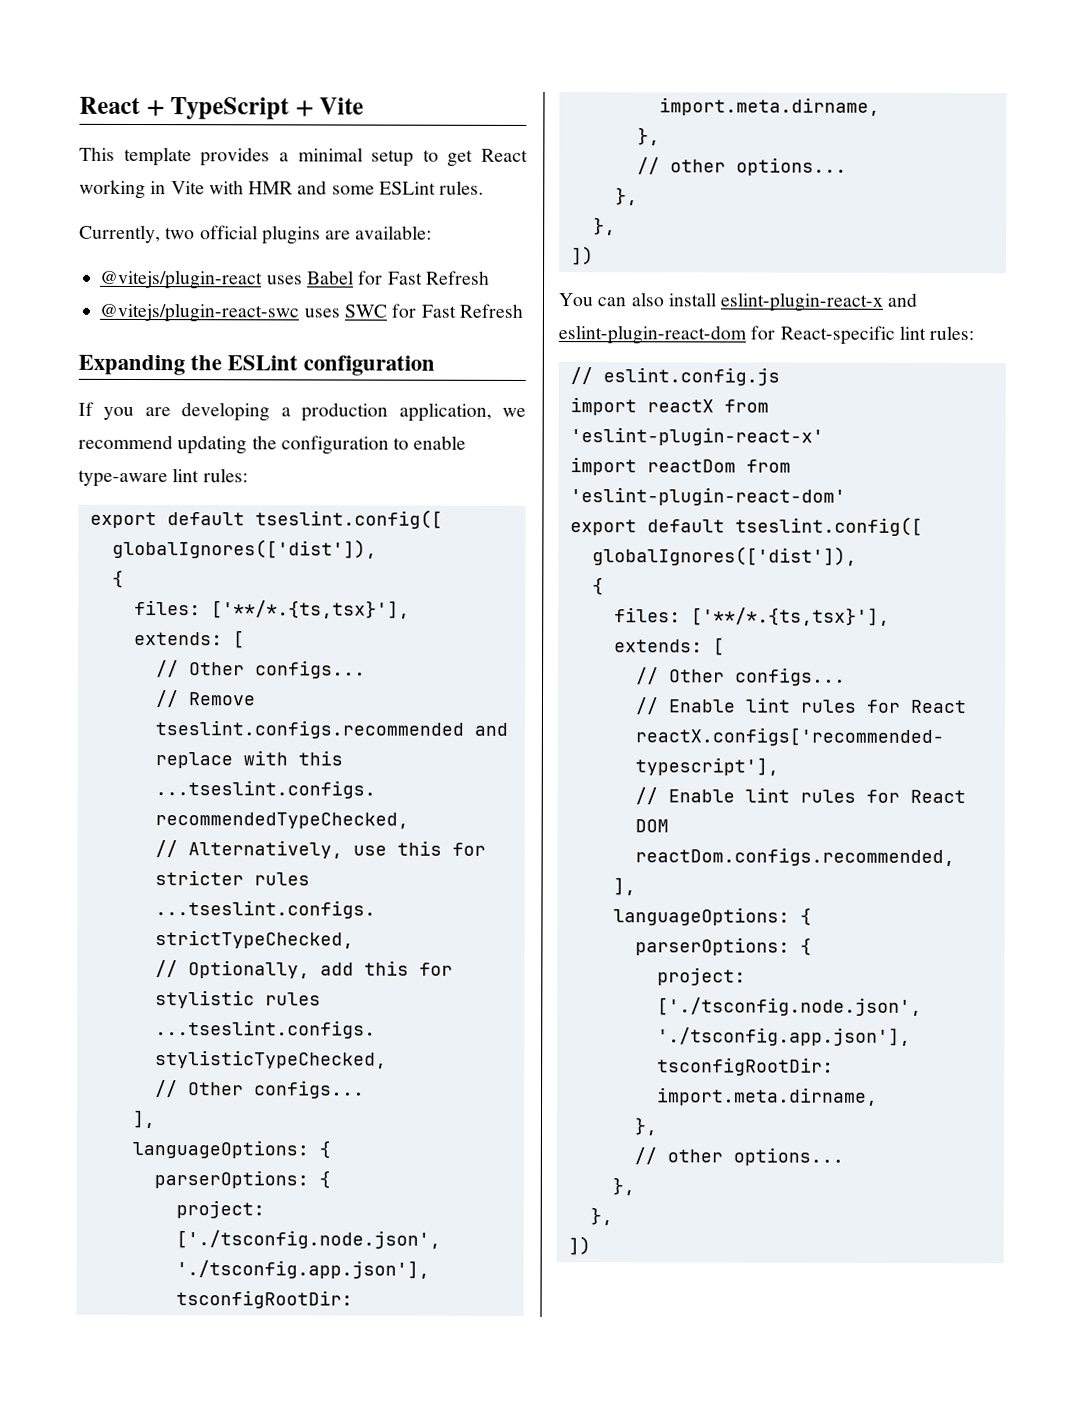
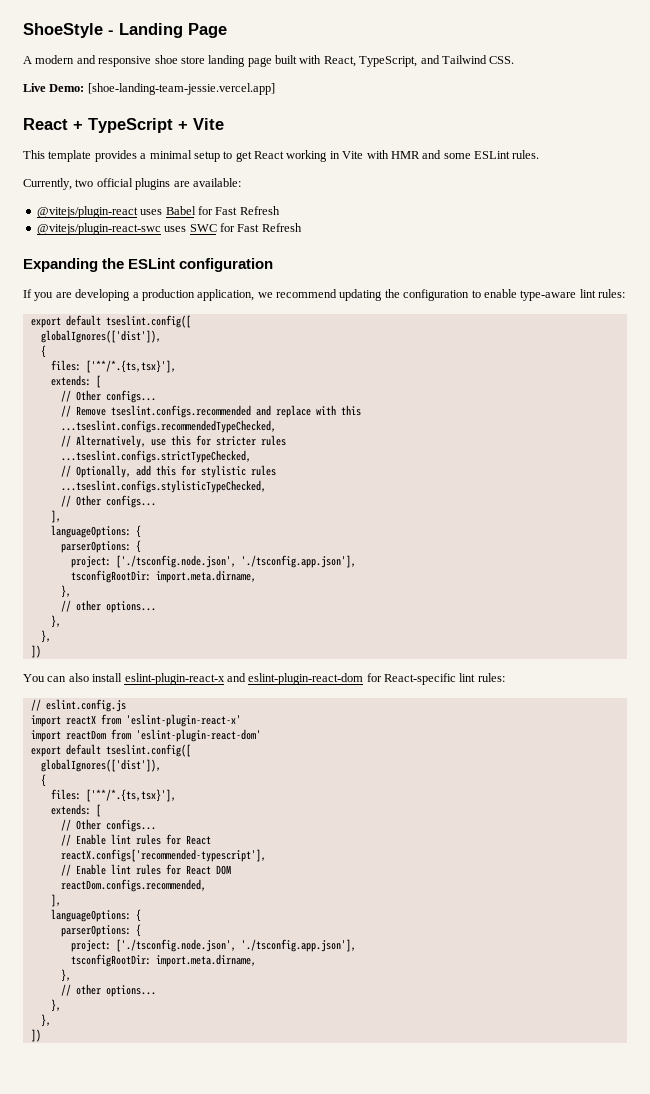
+ ShoeStyle - Landing Page
+ A modern and responsive shoe store landing page built with React, TypeScript, and Tailwind CSS.
+ Live Demo: [shoe-landing-team-jessie.vercel.app]

